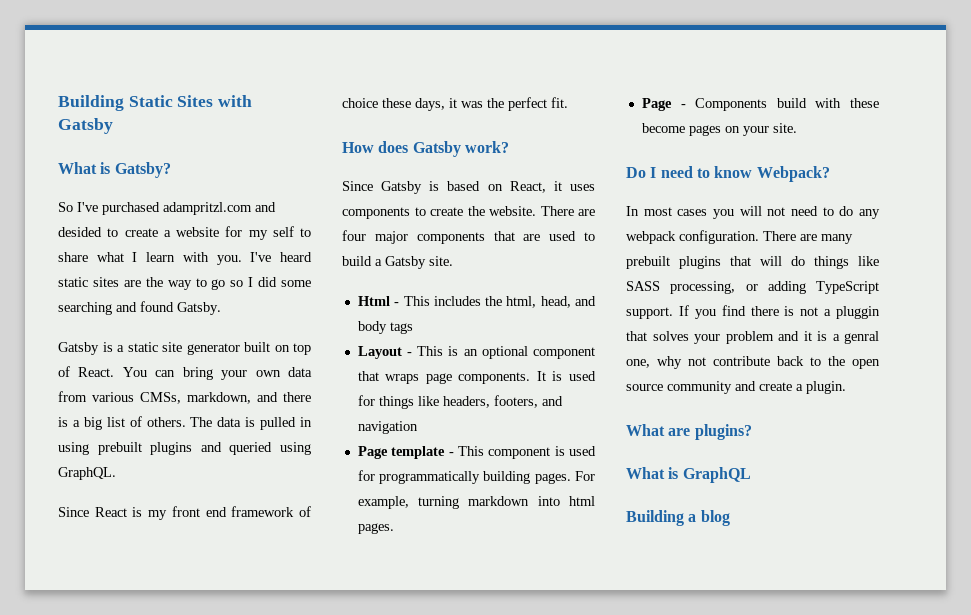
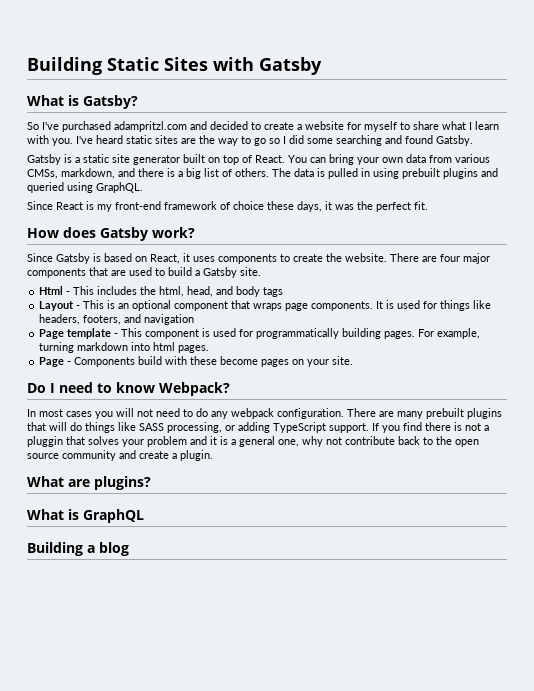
- So I've purchased adampritzl.com and desided to create a website for my self to share what I learn with you.
+ So I've purchased adampritzl.com and decided to create a website for myself to share what I learn with you.
- Since React is my front end framework of choice these days, it was the perfect fit.
+ Since React is my front-end framework of choice these days, it was the perfect fit.
- If you find there is not a pluggin that solves your problem and it is a genral one, why not contribute back to the open source community and create a plugin.
+ If you find there is not a pluggin that solves your problem and it is a general one, why not contribute back to the open source community and create a plugin.

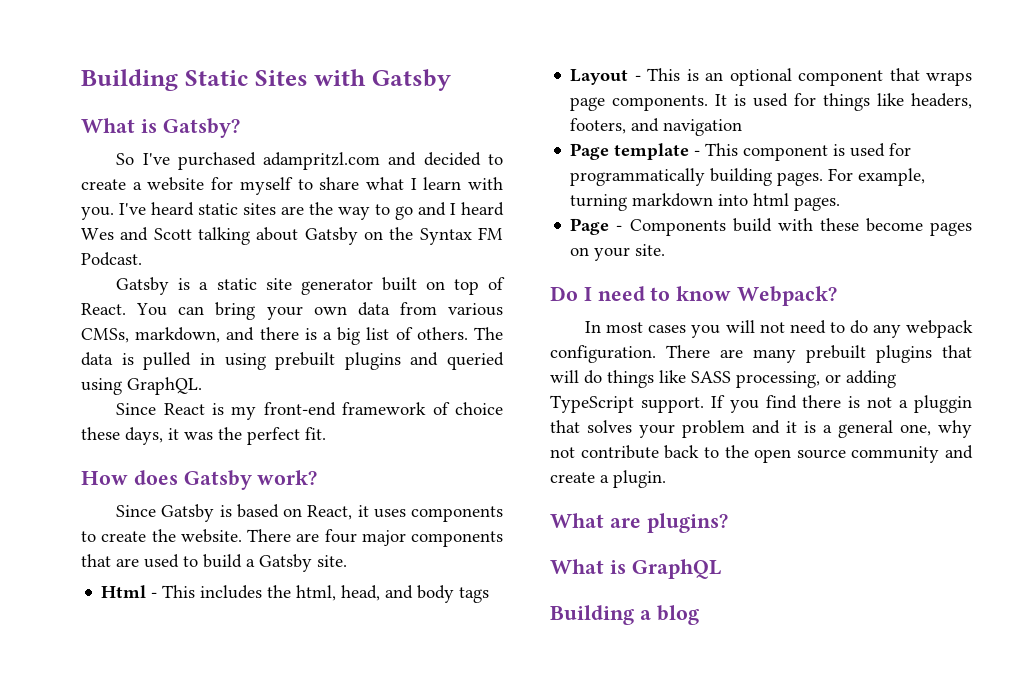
- I've heard static sites are the way to go so I did some searching and found Gatsby.
+ I've heard static sites are the way to go and I heard Wes and Scott talking about Gatsby on the Syntax FM Podcast.

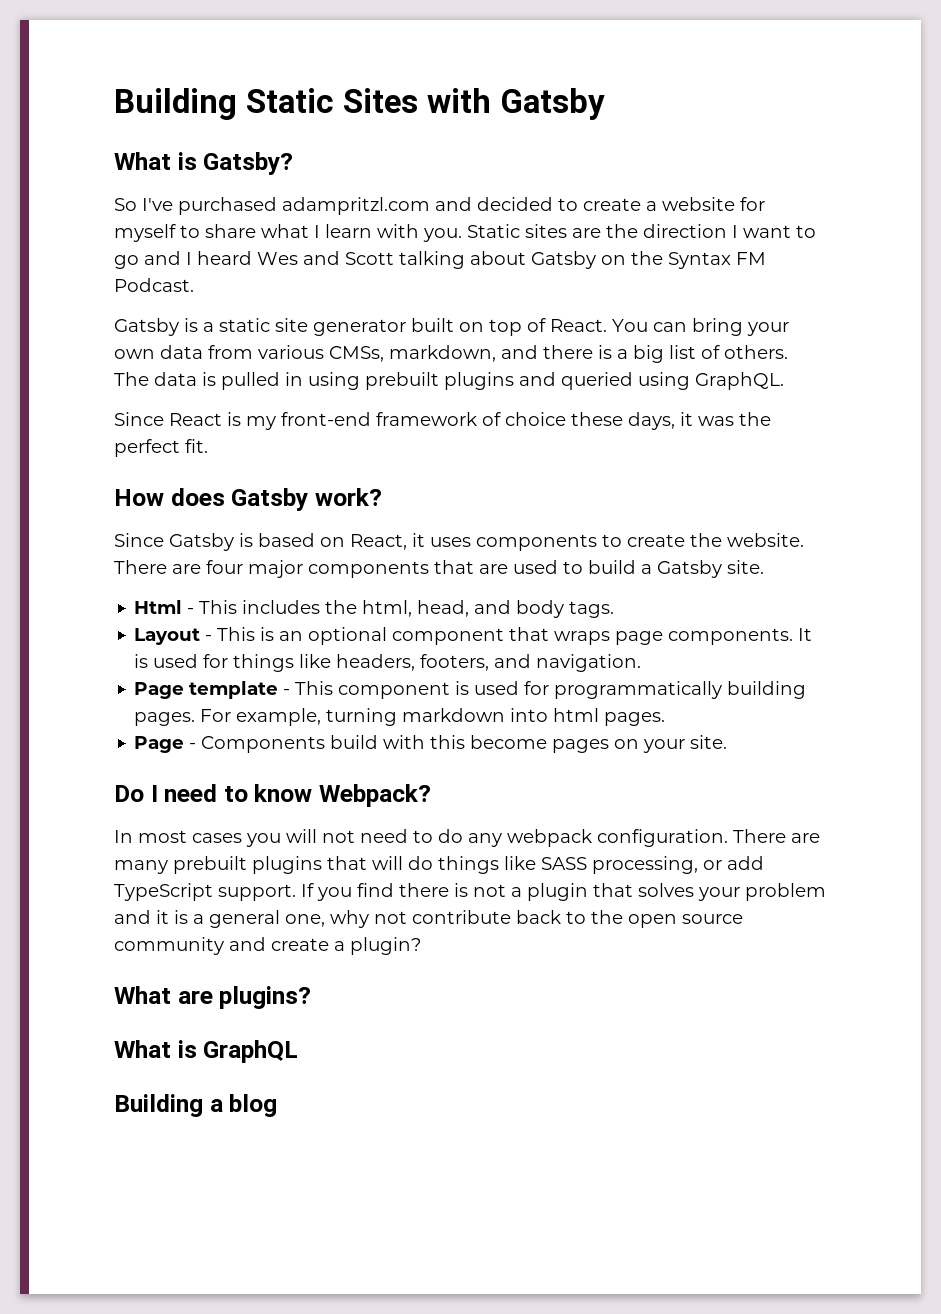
- I've heard static sites are the way to go and I heard Wes and Scott talking about Gatsby on the Syntax FM Podcast.
+ Static sites are the direction I want to go and I heard Wes and Scott talking about Gatsby on the Syntax FM Podcast.
- Html - This includes the html, head, and body tags
+ Html - This includes the html, head, and body tags.
- It is used for things like headers, footers, and navigation
+ It is used for things like headers, footers, and navigation.
- Page - Components build with these become pages on your site.
+ Page - Components build with this become pages on your site.
- There are many prebuilt plugins that will do things like SASS processing, or adding TypeScript support.
+ There are many prebuilt plugins that will do things like SASS processing, or add TypeScript support.
- If you find there is not a pluggin that solves your problem and it is a general one, why not contribute back to the open source community and create a plugin.
+ If you find there is not a plugin that solves your problem and it is a general one, why not contribute back to the open source community and create a plugin?

